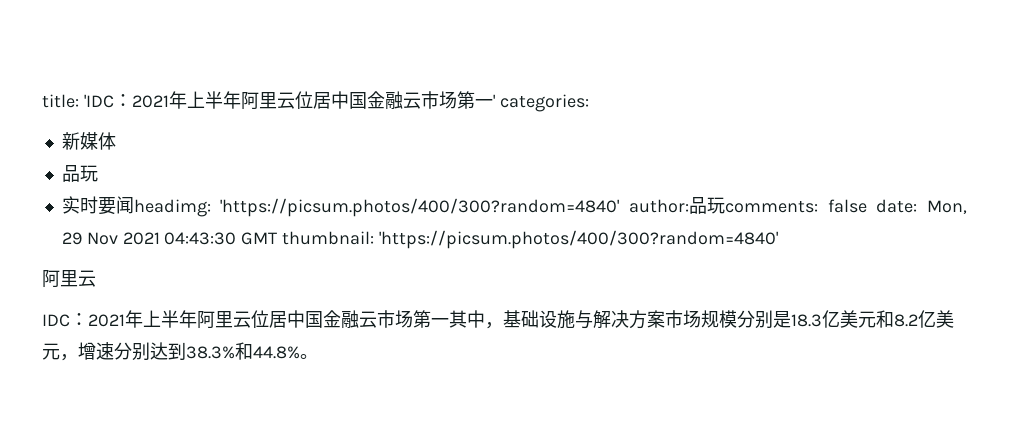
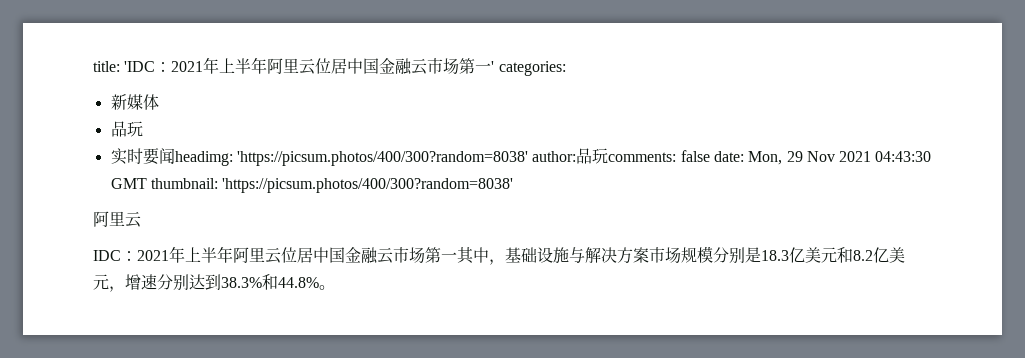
- 实时要闻headimg: 'https://picsum.photos/400/300?random=4840' author:品玩comments: false date: Mon, 29 Nov 2021 04:43:30 GMT thumbnail: 'https://picsum.photos/400/300?random=4840'
+ 实时要闻headimg: 'https://picsum.photos/400/300?random=8038' author:品玩comments: false date: Mon, 29 Nov 2021 04:43:30 GMT thumbnail: 'https://picsum.photos/400/300?random=8038'

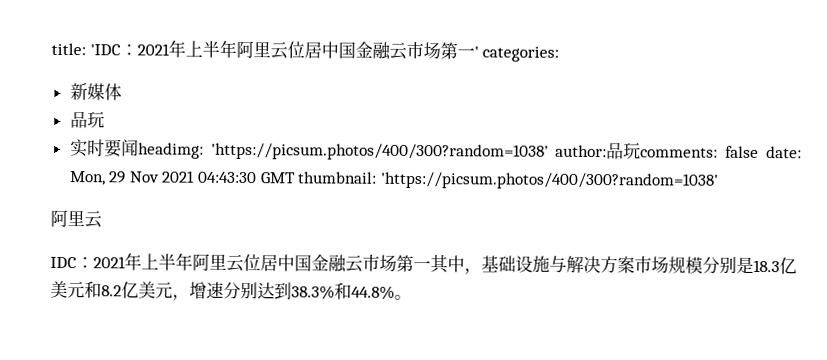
- 实时要闻headimg: 'https://picsum.photos/400/300?random=8038' author:品玩comments: false date: Mon, 29 Nov 2021 04:43:30 GMT thumbnail: 'https://picsum.photos/400/300?random=8038'
+ 实时要闻headimg: 'https://picsum.photos/400/300?random=1038' author:品玩comments: false date: Mon, 29 Nov 2021 04:43:30 GMT thumbnail: 'https://picsum.photos/400/300?random=1038'

